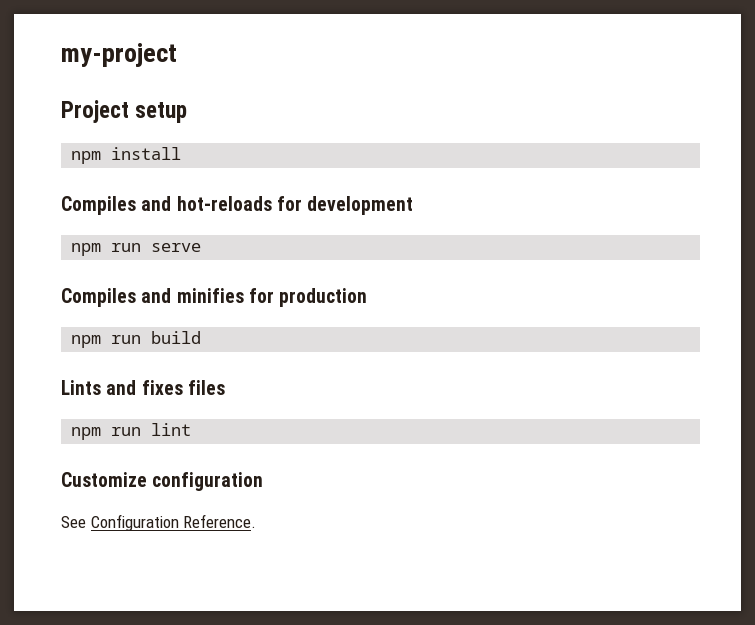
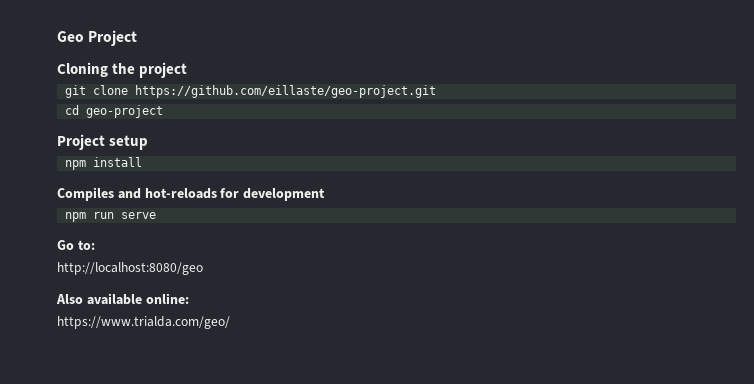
- my-project
+ Geo Project
+ Cloning the project
+ git clone https://github.com/eillaste/geo-project.git
+ cd geo-project
- Compiles and minifies for production
- npm run build
- Lints and fixes files
- npm run lint
- Customize configuration
- See Configuration Reference.
+ Go to:
+ http://localhost:8080/geo
+ Also available online:
+ https://www.trialda.com/geo/

